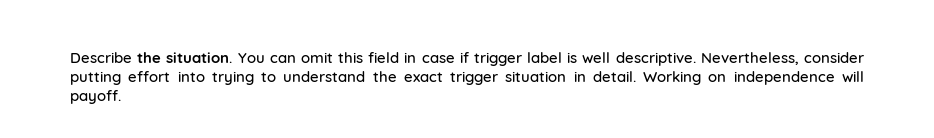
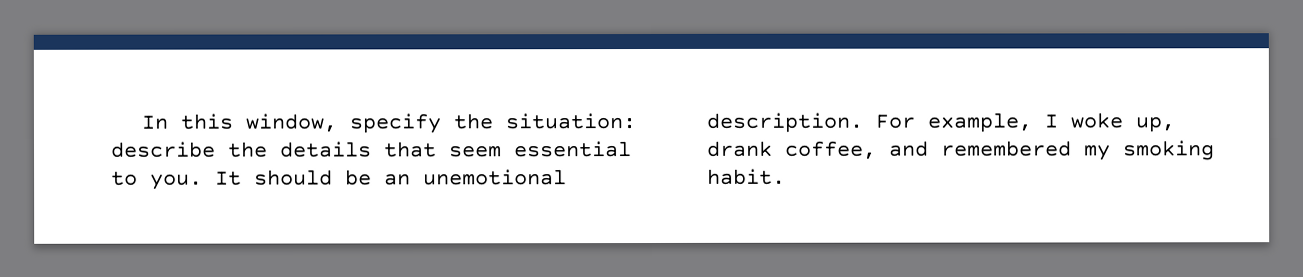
- Describe the situation. You can omit this field in case if trigger label is well descriptive. Nevertheless, consider putting effort into trying to understand the exact trigger situation in detail. Working on independence will payoff.
+ In this window, specify the situation: describe the details that seem essential to you. It should be an unemotional description. For example, I woke up, drank coffee, and remembered my smoking habit.

